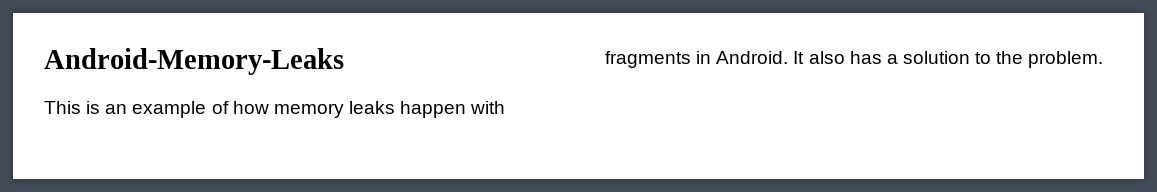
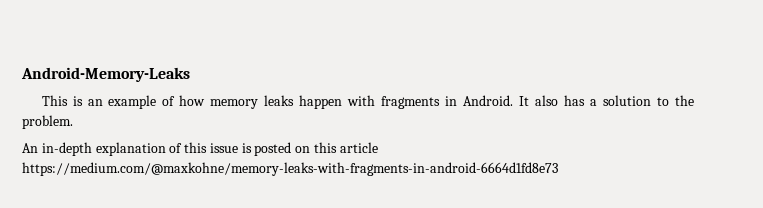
+ An in-depth explanation of this issue is posted on this article https://medium.com/@maxkohne/memory-leaks-with-fragments-in-android-6664d1fd8e73

